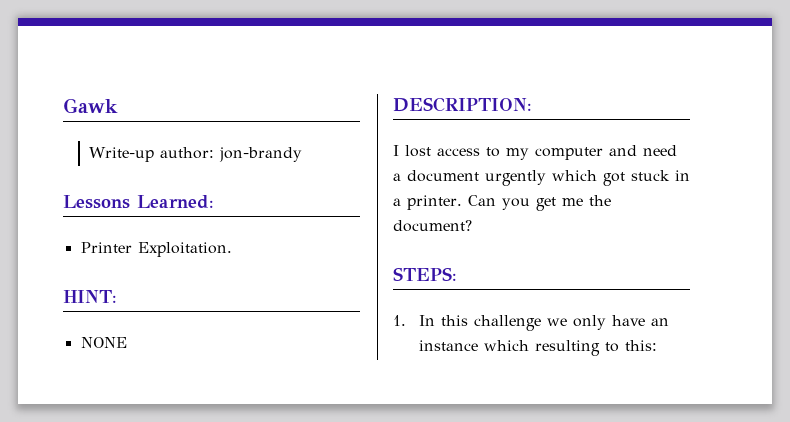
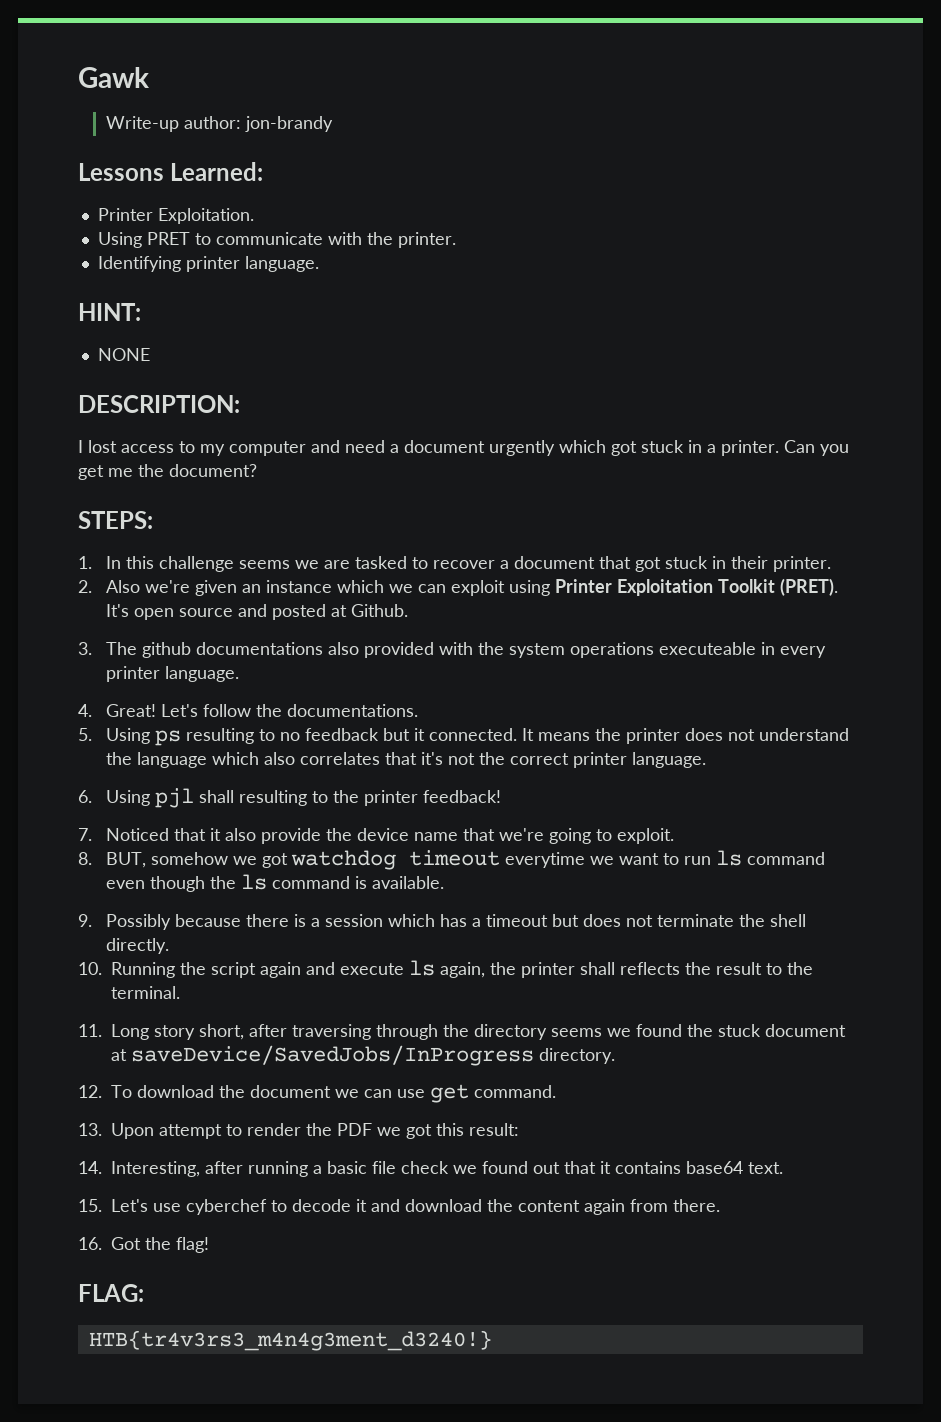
+ Using PRET to communicate with the printer.
+ Identifying printer language.
- 1. In this challenge we only have an instance which resulting to this:
+ 1. In this challenge seems we are tasked to recover a document that got stuck in their printer.
+ 2. Also we're given an instance which we can exploit using Printer Exploitation Toolkit (PRET). It's open source and posted at Github.
+ 3. The github documentations also provided with the system operations executeable in every printer language.
+ 4. Great! Let's follow the documentations.
+ 5. Using ps resulting to no feedback but it connected. It means the printer does not understand the language which also correlates that it's not the correct printer language.
+ 6. Using pjl shall resulting to the printer feedback!
+ 7. Noticed that it also provide the device name that we're going to exploit.
+ 8. BUT, somehow we got watchdog timeout everytime we want to run ls command even though the ls command is available.
+ 9. Possibly because there is a session which has a timeout but does not terminate the shell directly.
+ 10. Running the script again and execute ls again, the printer shall reflects the result to the terminal.
+ 11. Long story short, after traversing through the directory seems we found the stuck document at saveDevice/SavedJobs/InProgress directory.
+ 12. To download the document we can use get command.
+ 13. Upon attempt to render the PDF we got this result:
+ 14. Interesting, after running a basic file check we found out that it contains base64 text.
+ 15. Let's use cyberchef to decode it and download the content again from there.
+ 16. Got the flag!
+ FLAG:
+ HTB{tr4v3rs3_m4n4g3ment_d3240!}

